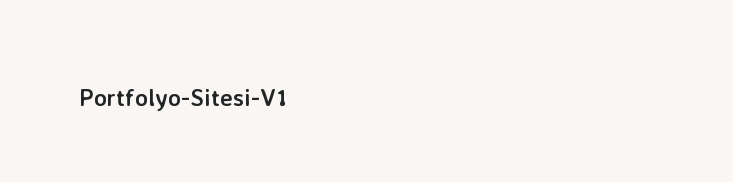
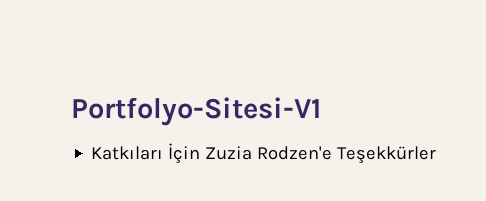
+ Katkıları İçin Zuzia Rodzen'e Teşekkürler

